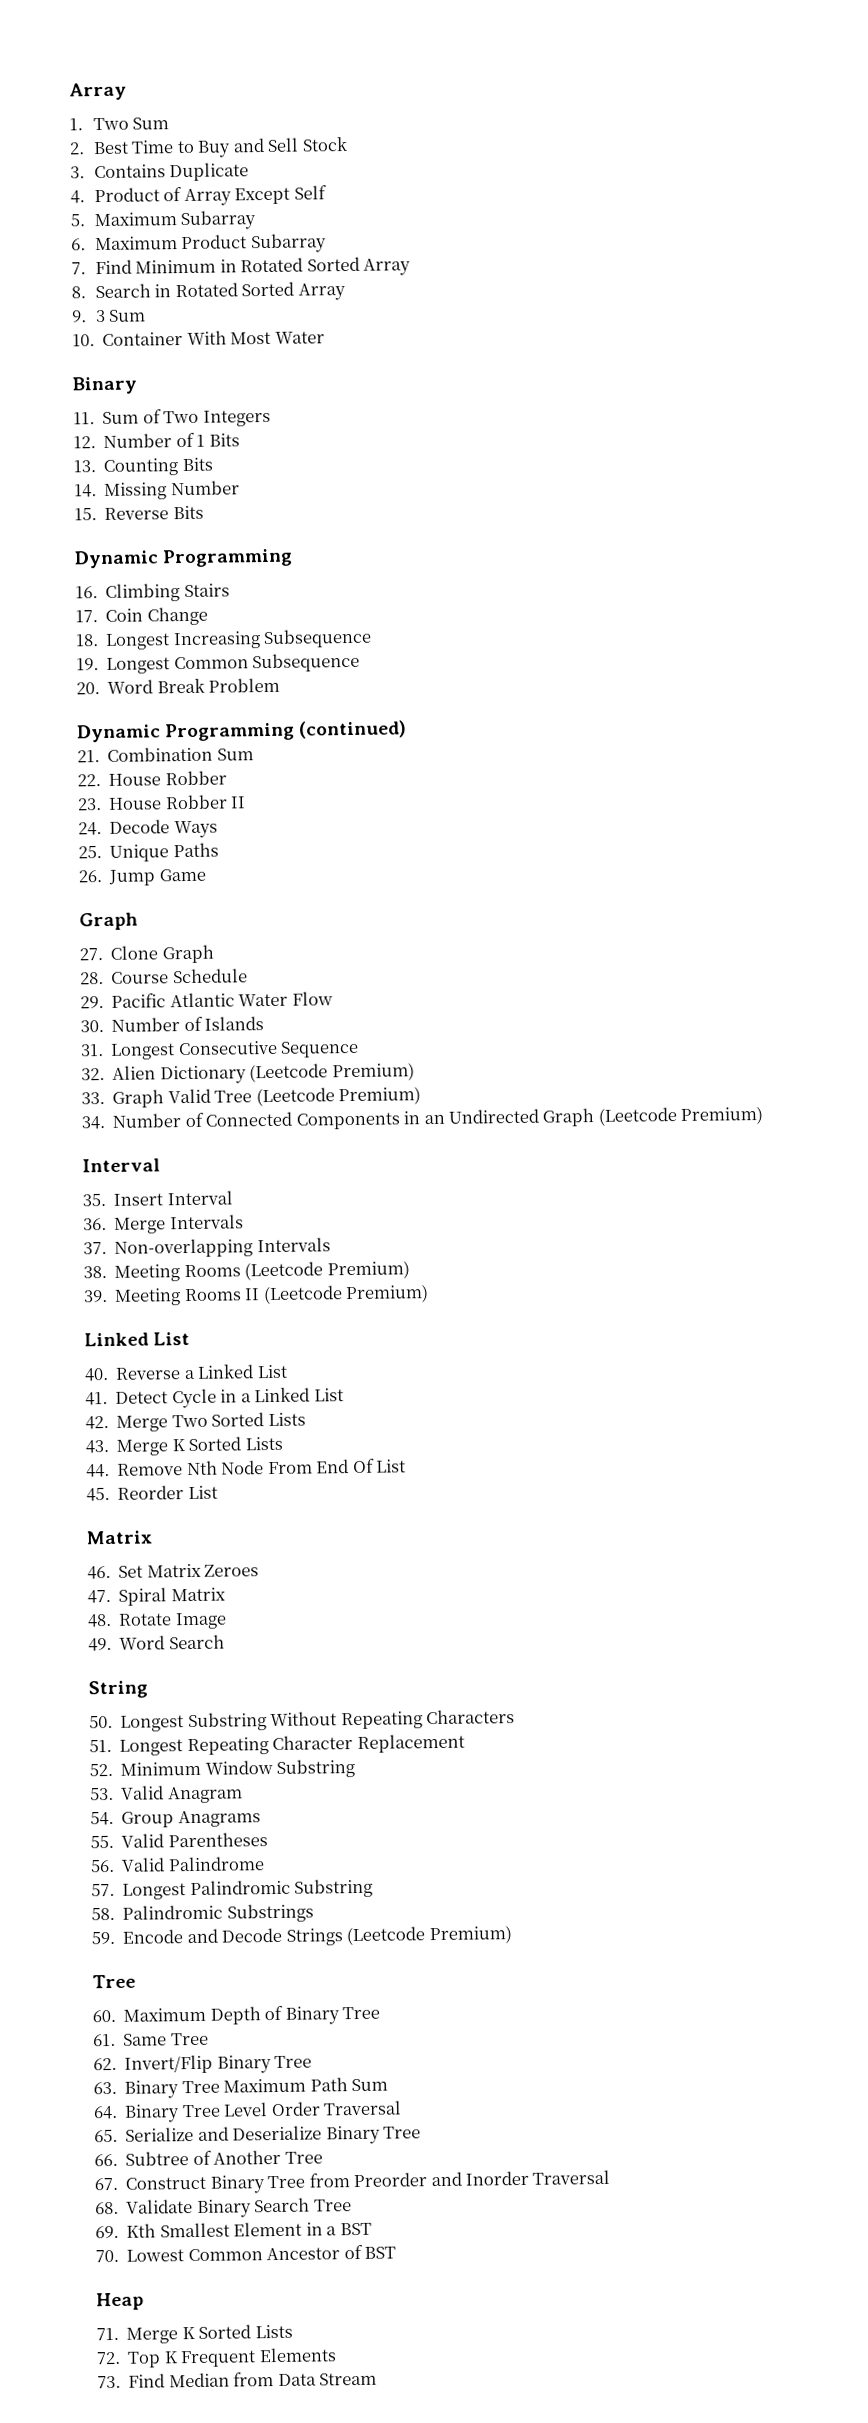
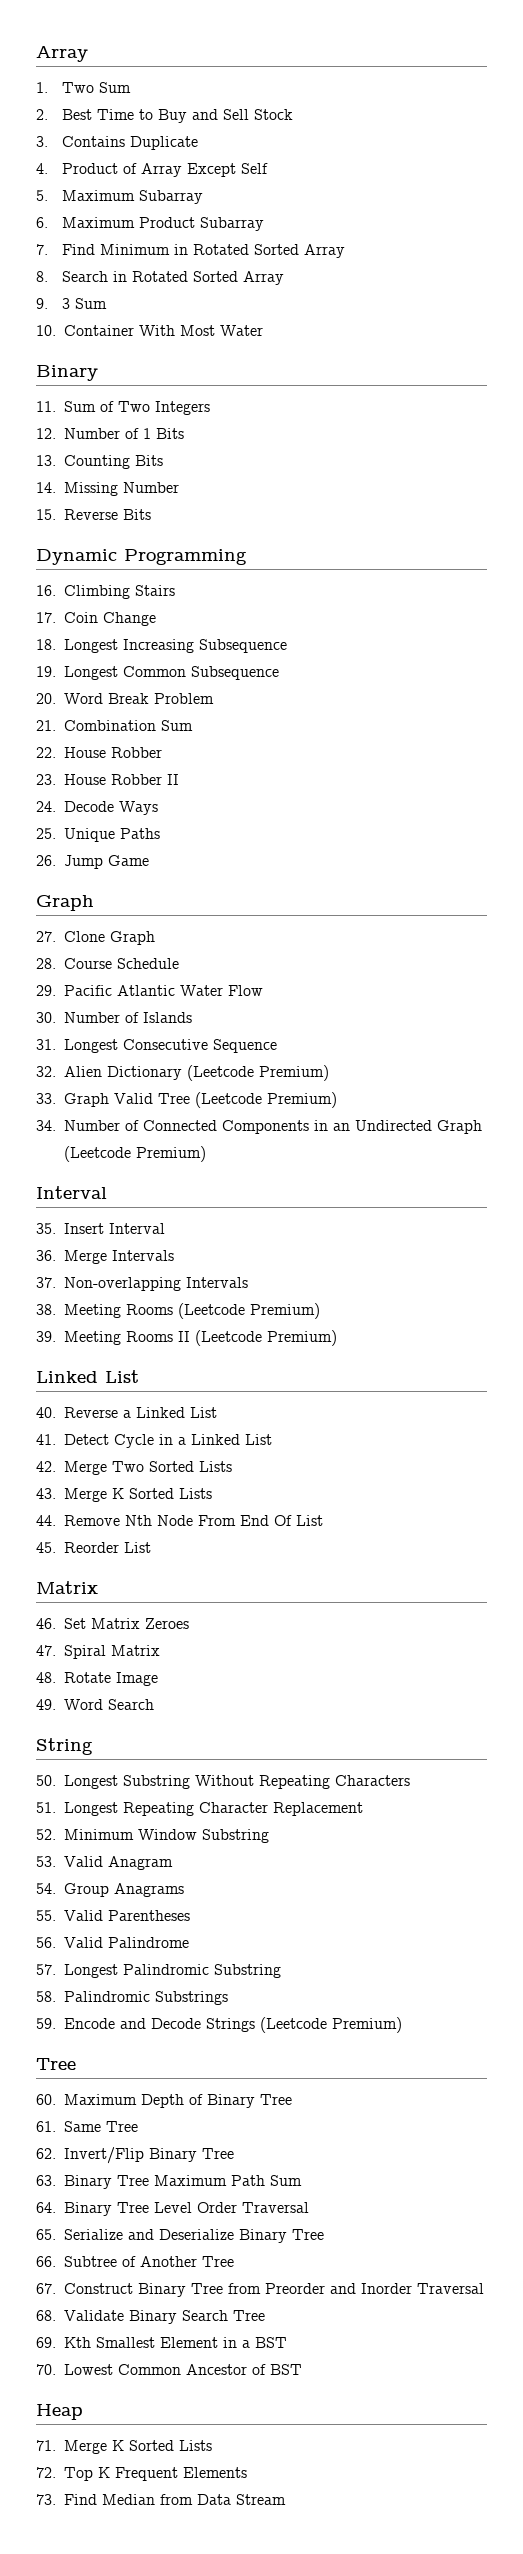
- Dynamic Programming (continued)

